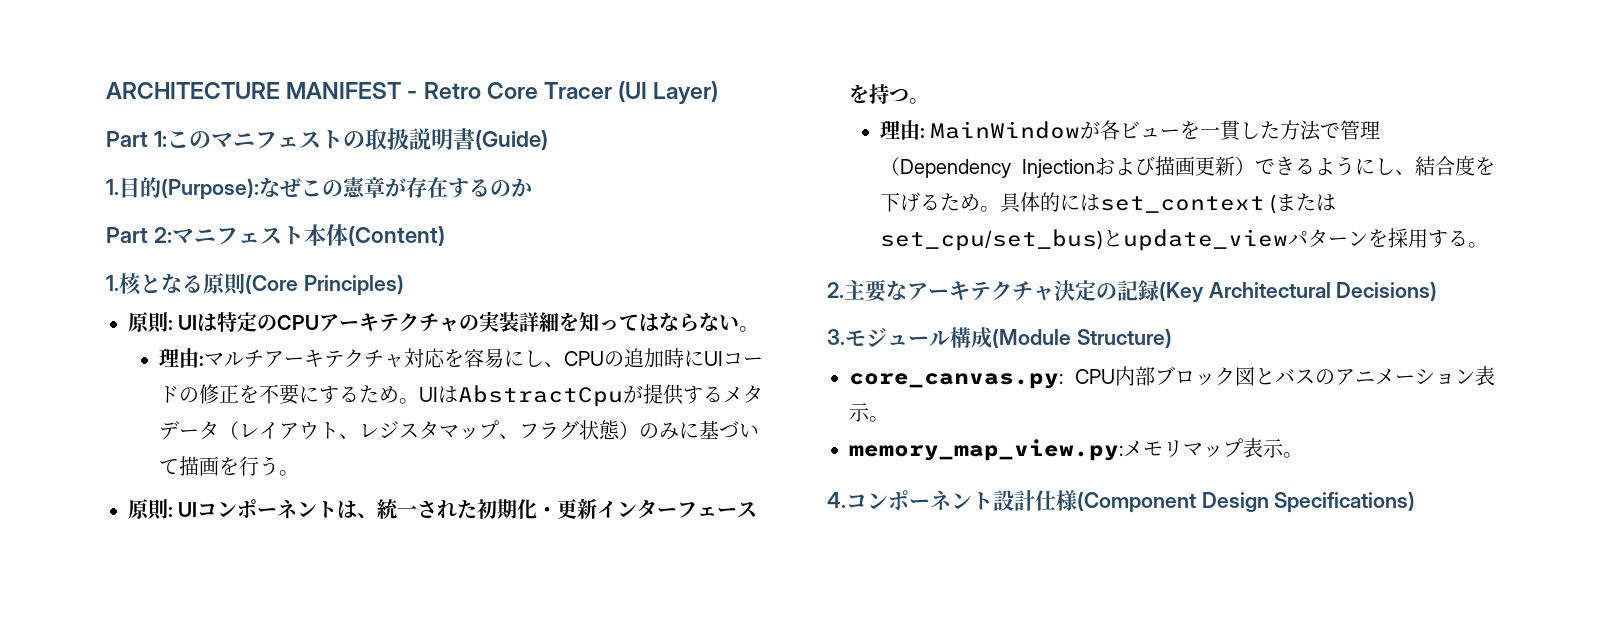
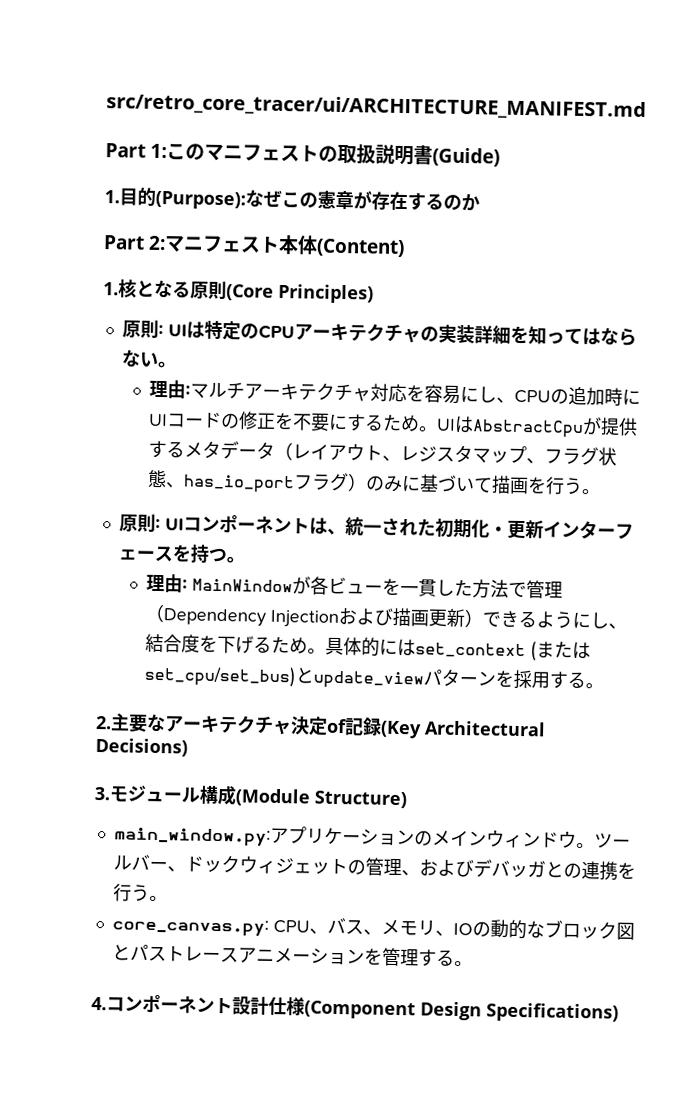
- ARCHITECTURE MANIFEST - Retro Core Tracer (UI Layer)
+ src/retro_core_tracer/ui/ARCHITECTURE_MANIFEST.md
- UIはAbstractCpuが提供するメタデータ（レイアウト、レジスタマップ、フラグ状態）のみに基づいて描画を行う。
+ UIはAbstractCpuが提供するメタデータ（レイアウト、レジスタマップ、フラグ状態、has_io_portフラグ）のみに基づいて描画を行う。
- 2.主要なアーキテクチャ決定の記録(Key Architectural Decisions)
+ 2.主要なアーキテクチャ決定of記録(Key Architectural Decisions)
- core_canvas.py: CPU内部ブロック図とバスのアニメーション表示。
- memory_map_view.py:メモリマップ表示。
+ main_window.py:アプリケーションのメインウィンドウ。ツールバー、ドックウィジェットの管理、およびデバッガとの連携を行う。
+ core_canvas.py: CPU、バス、メモリ、IOの動的なブロック図とパストレースアニメーションを管理する。

